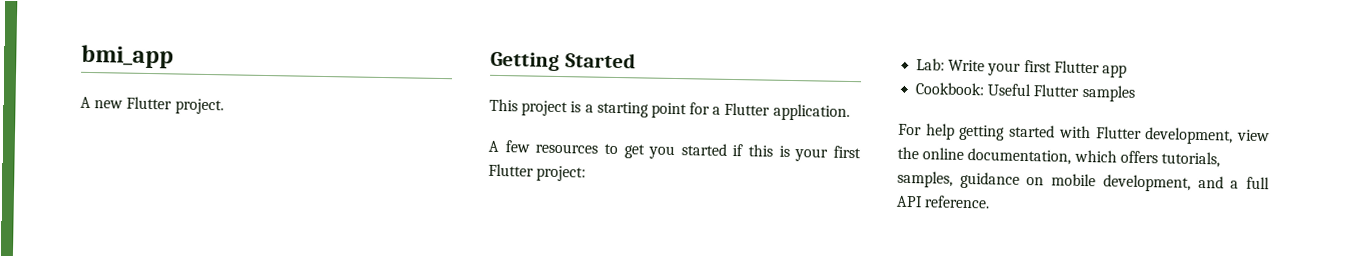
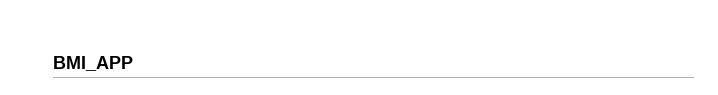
- bmi_app
- A new Flutter project.
- Getting Started
- This project is a starting point for a Flutter application.
- A few resources to get you started if this is your first Flutter project:
- Lab: Write your first Flutter app
- Cookbook: Useful Flutter samples
- For help getting started with Flutter development, view the online documentation, which offers tutorials, samples, guidance on mobile development, and a full API reference.
+ BMI_APP

